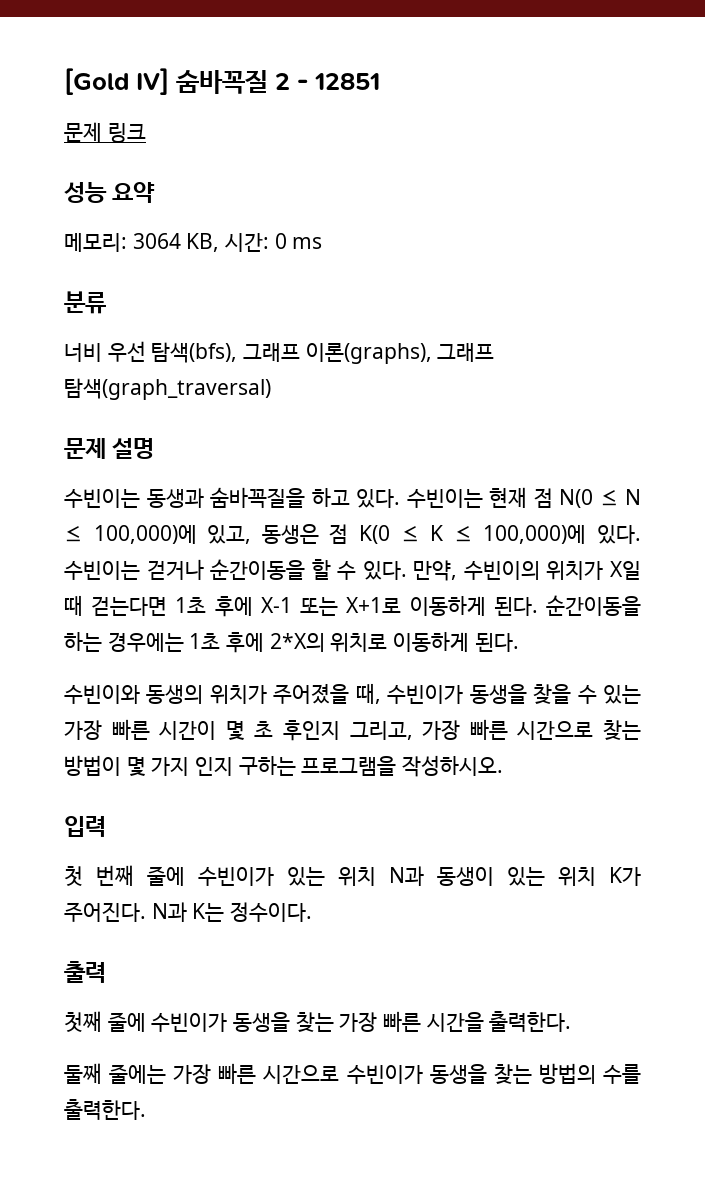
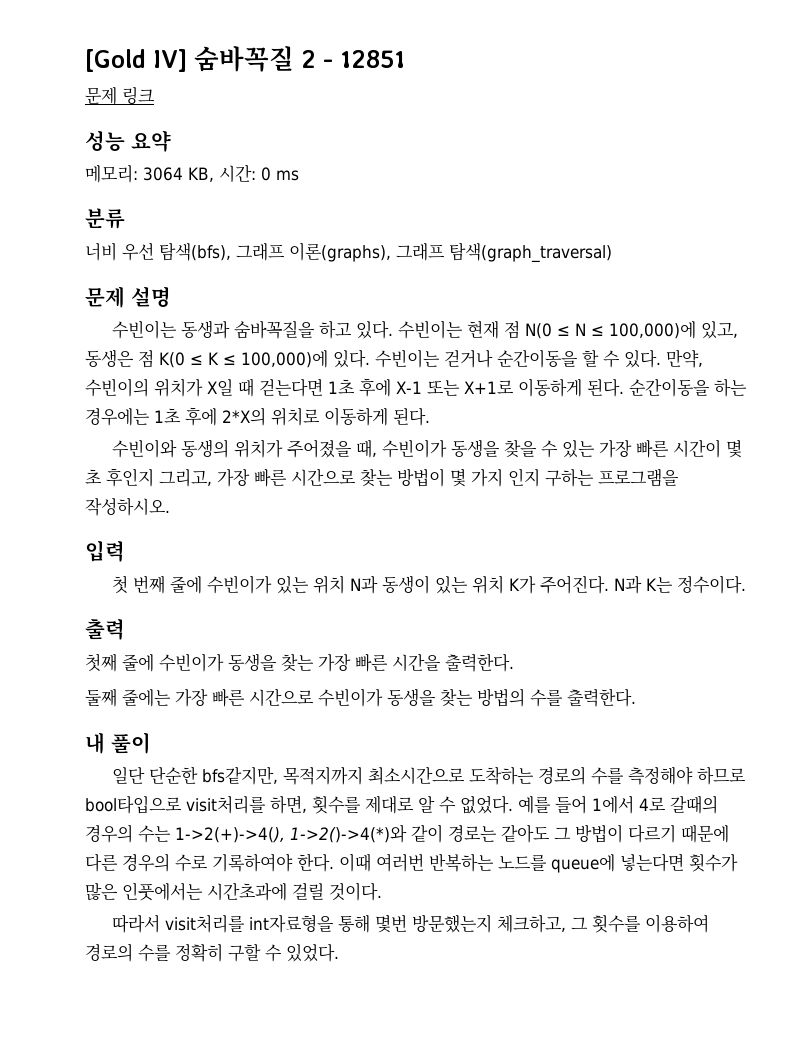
+ 내 풀이
+ 일단 단순한 bfs같지만, 목적지까지 최소시간으로 도착하는 경로의 수를 측정해야 하므로 bool타입으로 visit처리를 하면, 횟수를 제대로 알 수 없었다. 예를 들어 1에서 4로 갈때의 경우의 수는 1->2(+)->4(), 1->2()->4(*)와 같이 경로는 같아도 그 방법이 다르기 때문에 다른 경우의 수로 기록하여야 한다. 이때 여러번 반복하는 노드를 queue에 넣는다면 횟수가 많은 인풋에서는 시간초과에 걸릴 것이다.
+ 따라서 visit처리를 int자료형을 통해 몇번 방문했는지 체크하고, 그 횟수를 이용하여 경로의 수를 정확히 구할 수 있었다.

